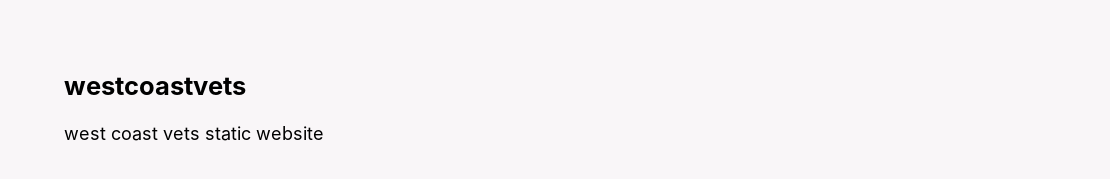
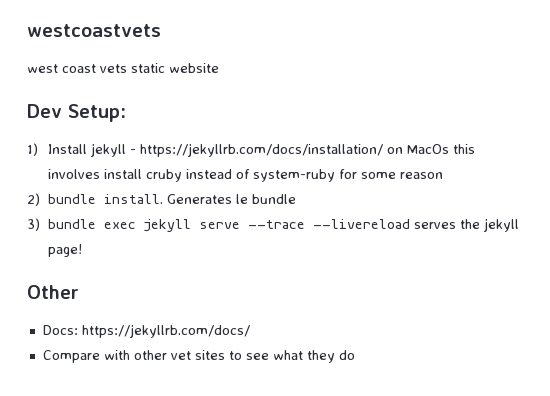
+ Dev Setup:
+ 1) Install jekyll - https://jekyllrb.com/docs/installation/ on MacOs this involves install cruby instead of system-ruby for some reason
+ 2) bundle install. Generates le bundle
+ 3) bundle exec jekyll serve --trace --livereload serves the jekyll page!
+ Other
+ Docs: https://jekyllrb.com/docs/
+ Compare with other vet sites to see what they do

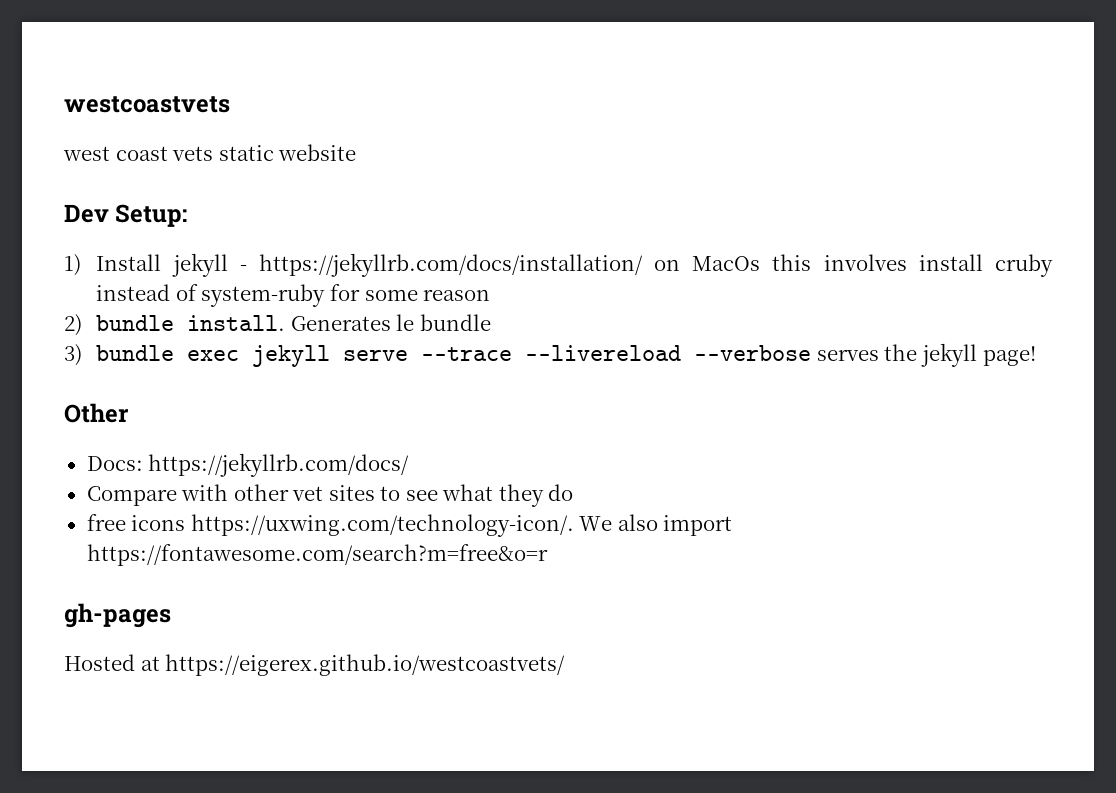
- 3) bundle exec jekyll serve --trace --livereload serves the jekyll page!
+ 3) bundle exec jekyll serve --trace --livereload --verbose serves the jekyll page!
+ free icons https://uxwing.com/technology-icon/. We also import https://fontawesome.com/search?m=free&o=r
+ gh-pages
+ Hosted at https://eigerex.github.io/westcoastvets/

